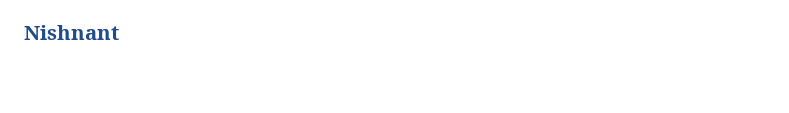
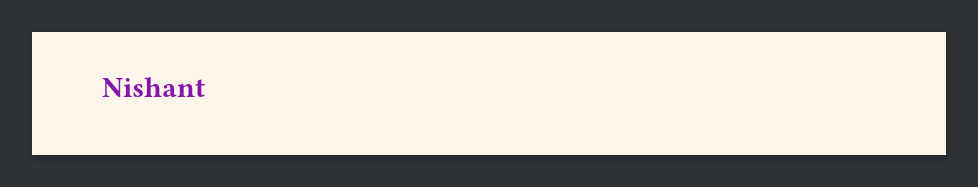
- Nishnant
+ Nishant

